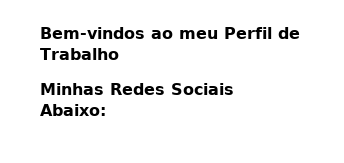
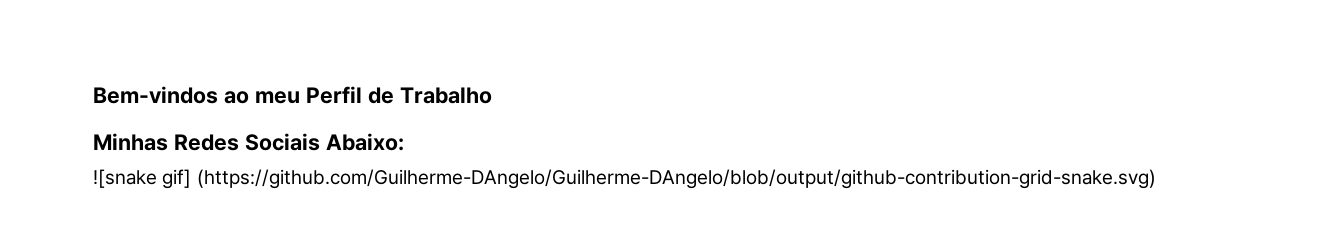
+ ![snake gif] (https://github.com/Guilherme-DAngelo/Guilherme-DAngelo/blob/output/github-contribution-grid-snake.svg)

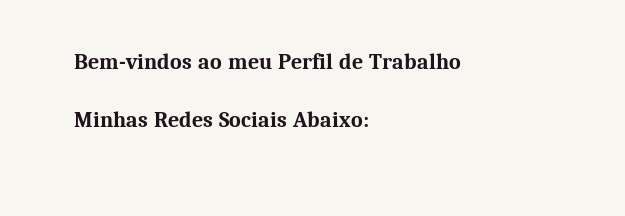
- ![snake gif] (https://github.com/Guilherme-DAngelo/Guilherme-DAngelo/blob/output/github-contribution-grid-snake.svg)

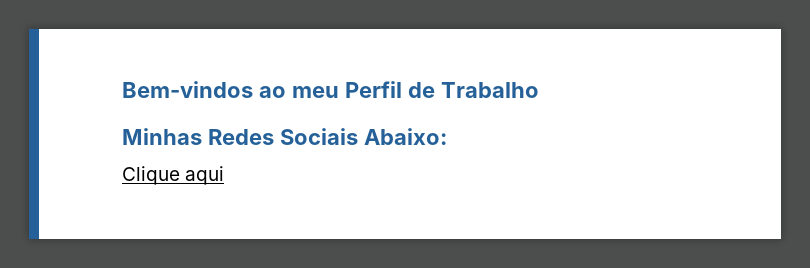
+ Clique aqui

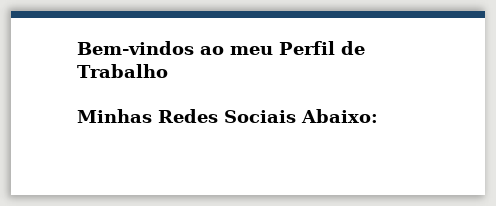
- Clique aqui

